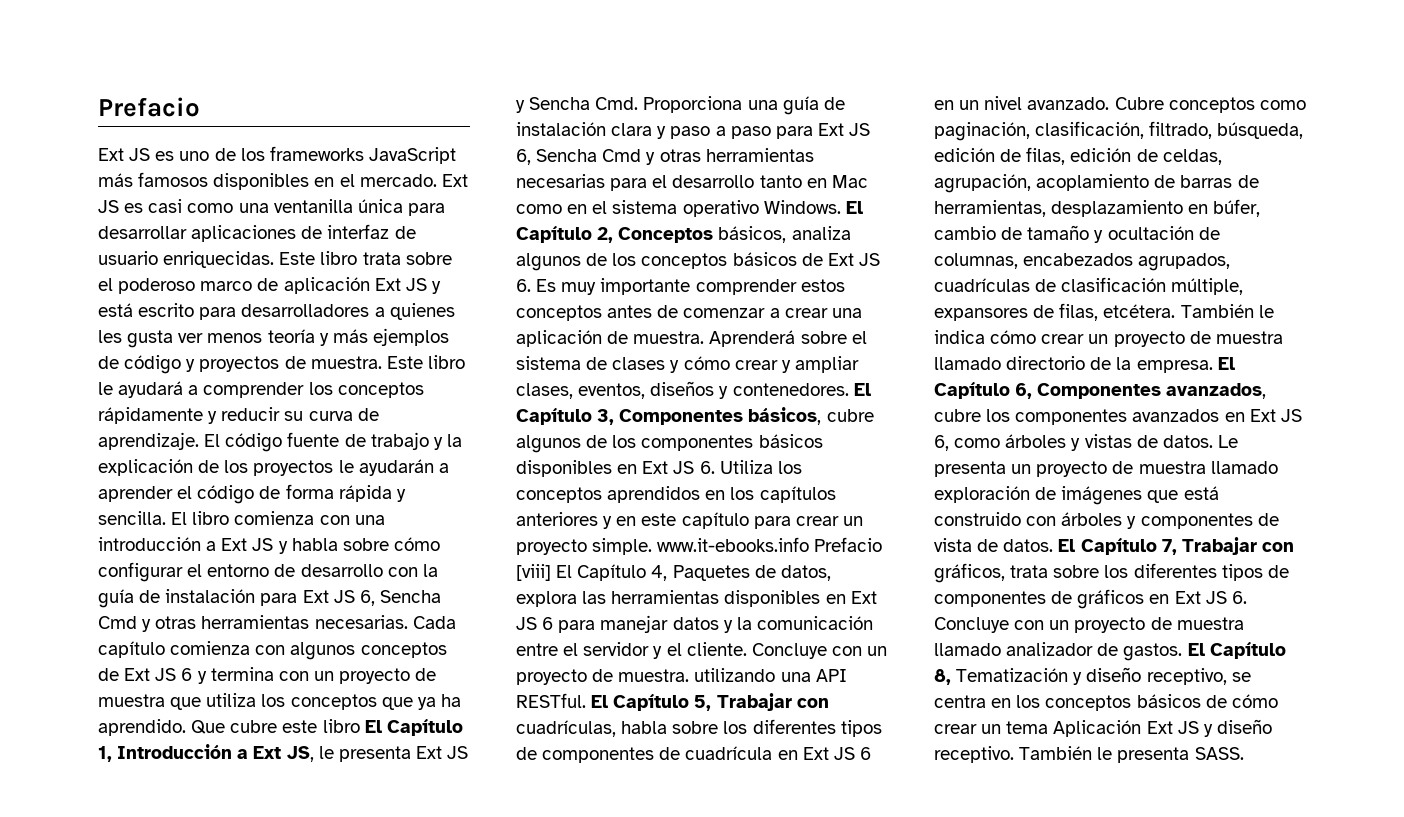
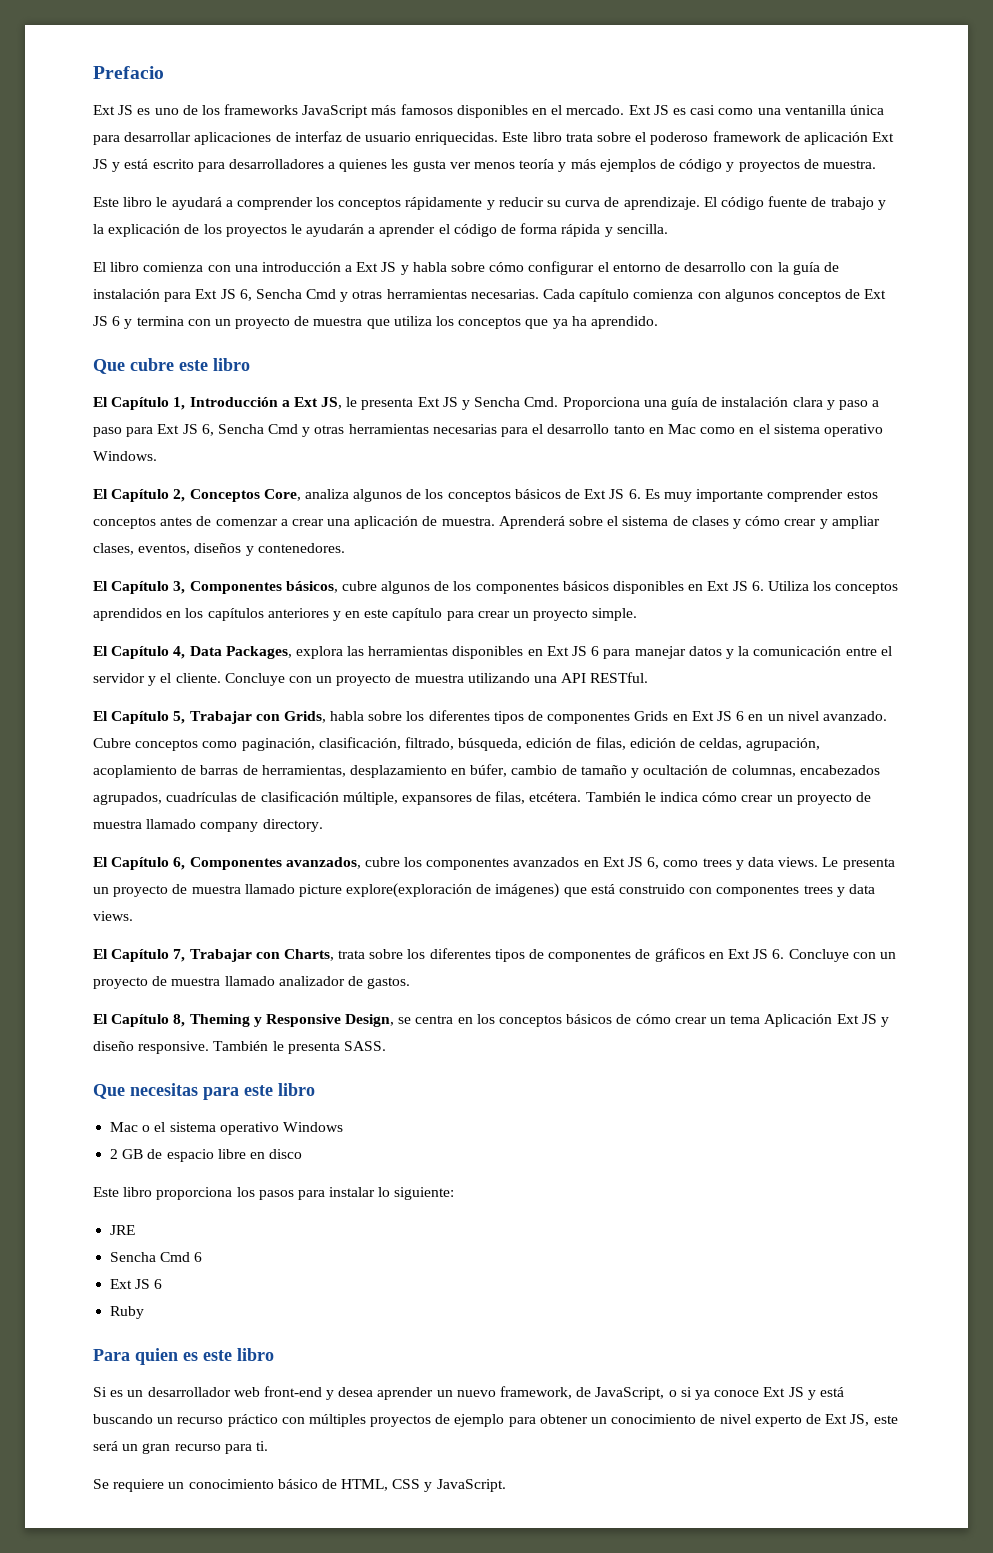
- Este libro trata sobre el poderoso marco de aplicación Ext JS y está escrito para desarrolladores a quienes les gusta ver menos teoría y más ejemplos de código y proyectos de muestra. Este libro le ayudará a comprender los conceptos rápidamente y reducir su curva de aprendizaje.
+ Este libro trata sobre el poderoso framework de aplicación Ext JS y está escrito para desarrolladores a quienes les gusta ver menos teoría y más ejemplos de código y proyectos de muestra.
+ Este libro le ayudará a comprender los conceptos rápidamente y reducir su curva de aprendizaje.
- El código fuente de trabajo y la explicación de los proyectos le ayudarán a aprender el código de forma rápida y sencilla. El libro comienza con una introducción a Ext JS y habla sobre cómo configurar el entorno de desarrollo con la guía de instalación para Ext JS 6, Sencha Cmd y otras herramientas necesarias.
+ El código fuente de trabajo y la explicación de los proyectos le ayudarán a aprender el código de forma rápida y sencilla.
+ El libro comienza con una introducción a Ext JS y habla sobre cómo configurar el entorno de desarrollo con la guía de instalación para Ext JS 6, Sencha Cmd y otras herramientas necesarias.
- Cada capítulo comienza con algunos conceptos de Ext JS 6 y termina con un proyecto de muestra que utiliza los conceptos que ya ha aprendido. Que cubre este libro El Capítulo 1, Introducción a Ext JS, le presenta Ext JS y Sencha Cmd. Proporciona una guía de instalación clara y paso a paso para Ext JS 6, Sencha Cmd y otras herramientas necesarias para el desarrollo tanto en Mac como en el sistema operativo Windows. El Capítulo 2, Conceptos básicos, analiza algunos de los conceptos básicos de Ext JS 6. Es muy importante comprender estos conceptos antes de comenzar a crear una aplicación de muestra.
+ Cada capítulo comienza con algunos conceptos de Ext JS 6 y termina con un proyecto de muestra que utiliza los conceptos que ya ha aprendido.
+ Que cubre este libro
+ El Capítulo 1, Introducción a Ext JS, le presenta Ext JS y Sencha Cmd. Proporciona una guía de instalación clara y paso a paso para Ext JS 6, Sencha Cmd y otras herramientas necesarias para el desarrollo tanto en Mac como en el sistema operativo Windows.
+ El Capítulo 2, Conceptos Core, analiza algunos de los conceptos básicos de Ext JS 6. Es muy importante comprender estos conceptos antes de comenzar a crear una aplicación de muestra.
- Aprenderá sobre el sistema de clases y cómo crear y ampliar clases, eventos, diseños y contenedores. El Capítulo 3, Componentes básicos, cubre algunos de los componentes básicos disponibles en Ext JS 6. Utiliza los conceptos aprendidos en los capítulos anteriores y en este capítulo para crear un proyecto simple. www.it-ebooks.info Prefacio [viii] El Capítulo 4, Paquetes de datos, explora las herramientas disponibles en Ext JS 6 para manejar datos y la comunicación entre el servidor y el cliente.
+ Aprenderá sobre el sistema de clases y cómo crear y ampliar clases, eventos, diseños y contenedores.
+ El Capítulo 3, Componentes básicos, cubre algunos de los componentes básicos disponibles en Ext JS 6. Utiliza los conceptos aprendidos en los capítulos anteriores y en este capítulo para crear un proyecto simple.
+ El Capítulo 4, Data Packages, explora las herramientas disponibles en Ext JS 6 para manejar datos y la comunicación entre el servidor y el cliente.
- Concluye con un proyecto de muestra. utilizando una API RESTful. El Capítulo 5, Trabajar con cuadrículas, habla sobre los diferentes tipos de componentes de cuadrícula en Ext JS 6 en un nivel avanzado.
+ Concluye con un proyecto de muestra utilizando una API RESTful.
+ El Capítulo 5, Trabajar con Grids, habla sobre los diferentes tipos de componentes Grids en Ext JS 6 en un nivel avanzado.
- También le indica cómo crear un proyecto de muestra llamado directorio de la empresa. El Capítulo 6, Componentes avanzados, cubre los componentes avanzados en Ext JS 6, como árboles y vistas de datos.
+ También le indica cómo crear un proyecto de muestra llamado company directory.
+ El Capítulo 6, Componentes avanzados, cubre los componentes avanzados en Ext JS 6, como trees y data views.
- Le presenta un proyecto de muestra llamado exploración de imágenes que está construido con árboles y componentes de vista de datos. El Capítulo 7, Trabajar con gráficos, trata sobre los diferentes tipos de componentes de gráficos en Ext JS 6. Concluye con un proyecto de muestra llamado analizador de gastos. El Capítulo 8, Tematización y diseño receptivo, se centra en los conceptos básicos de cómo crear un tema Aplicación Ext JS y diseño receptivo.
+ Le presenta un proyecto de muestra llamado picture explore(exploración de imágenes) que está construido con componentes trees y data views.
+ El Capítulo 7, Trabajar con Charts, trata sobre los diferentes tipos de componentes de gráficos en Ext JS 6. Concluye con un proyecto de muestra llamado analizador de gastos.
+ El Capítulo 8, Theming y Responsive Design, se centra en los conceptos básicos de cómo crear un tema Aplicación Ext JS y diseño responsive.
+ Que necesitas para este libro
+ Mac o el sistema operativo Windows
+ 2 GB de espacio libre en disco
+ Este libro proporciona los pasos para instalar lo siguiente:
+ JRE
+ Sencha Cmd 6
+ Ext JS 6
+ Ruby
+ Para quien es este libro
+ Si es un desarrollador web front-end y desea aprender un nuevo framework, de JavaScript, o si ya conoce Ext JS y está buscando un recurso práctico con múltiples proyectos de ejemplo para obtener un conocimiento de nivel experto de Ext JS, este será un gran recurso para ti.
+ Se requiere un conocimiento básico de HTML, CSS y JavaScript.

